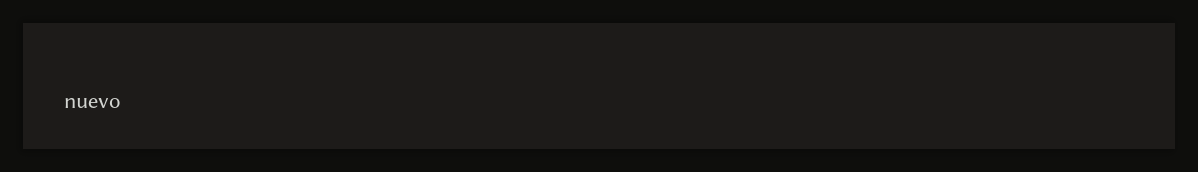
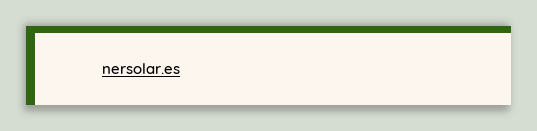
- nuevo
+ nersolar.es

